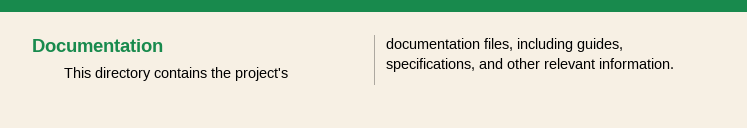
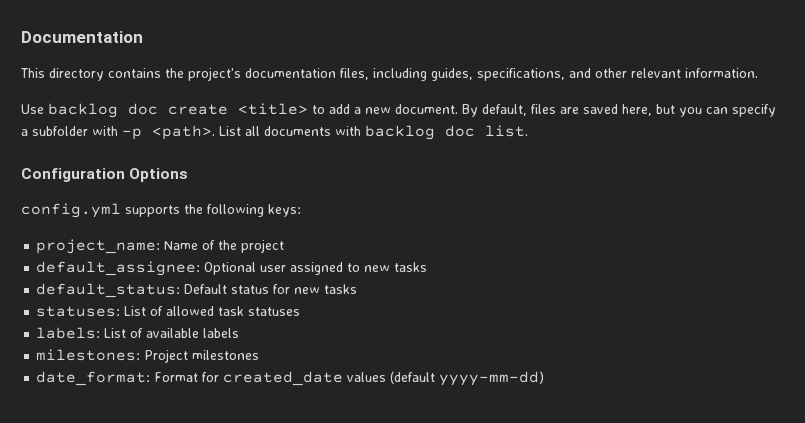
+ Use backlog doc create <title> to add a new document. By default, files are saved here, but you can specify a subfolder with -p <path>. List all documents with backlog doc list.
+ Configuration Options
+ config.yml supports the following keys:
+ project_name: Name of the project
+ default_assignee: Optional user assigned to new tasks
+ default_status: Default status for new tasks
+ statuses: List of allowed task statuses
+ labels: List of available labels
+ milestones: Project milestones
+ date_format: Format for created_date values (default yyyy-mm-dd)

